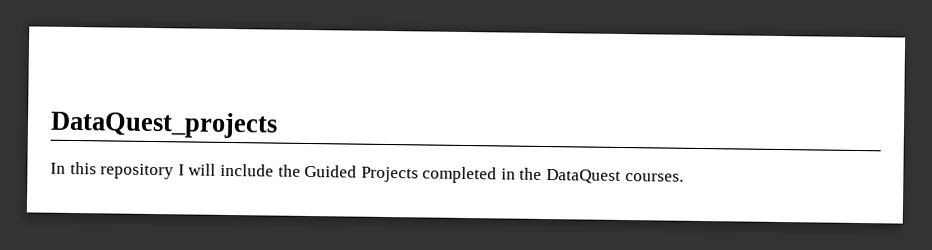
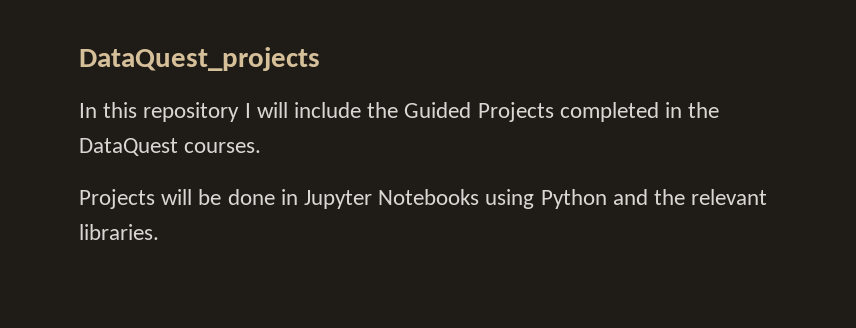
+ Projects will be done in Jupyter Notebooks using Python and the relevant libraries.

